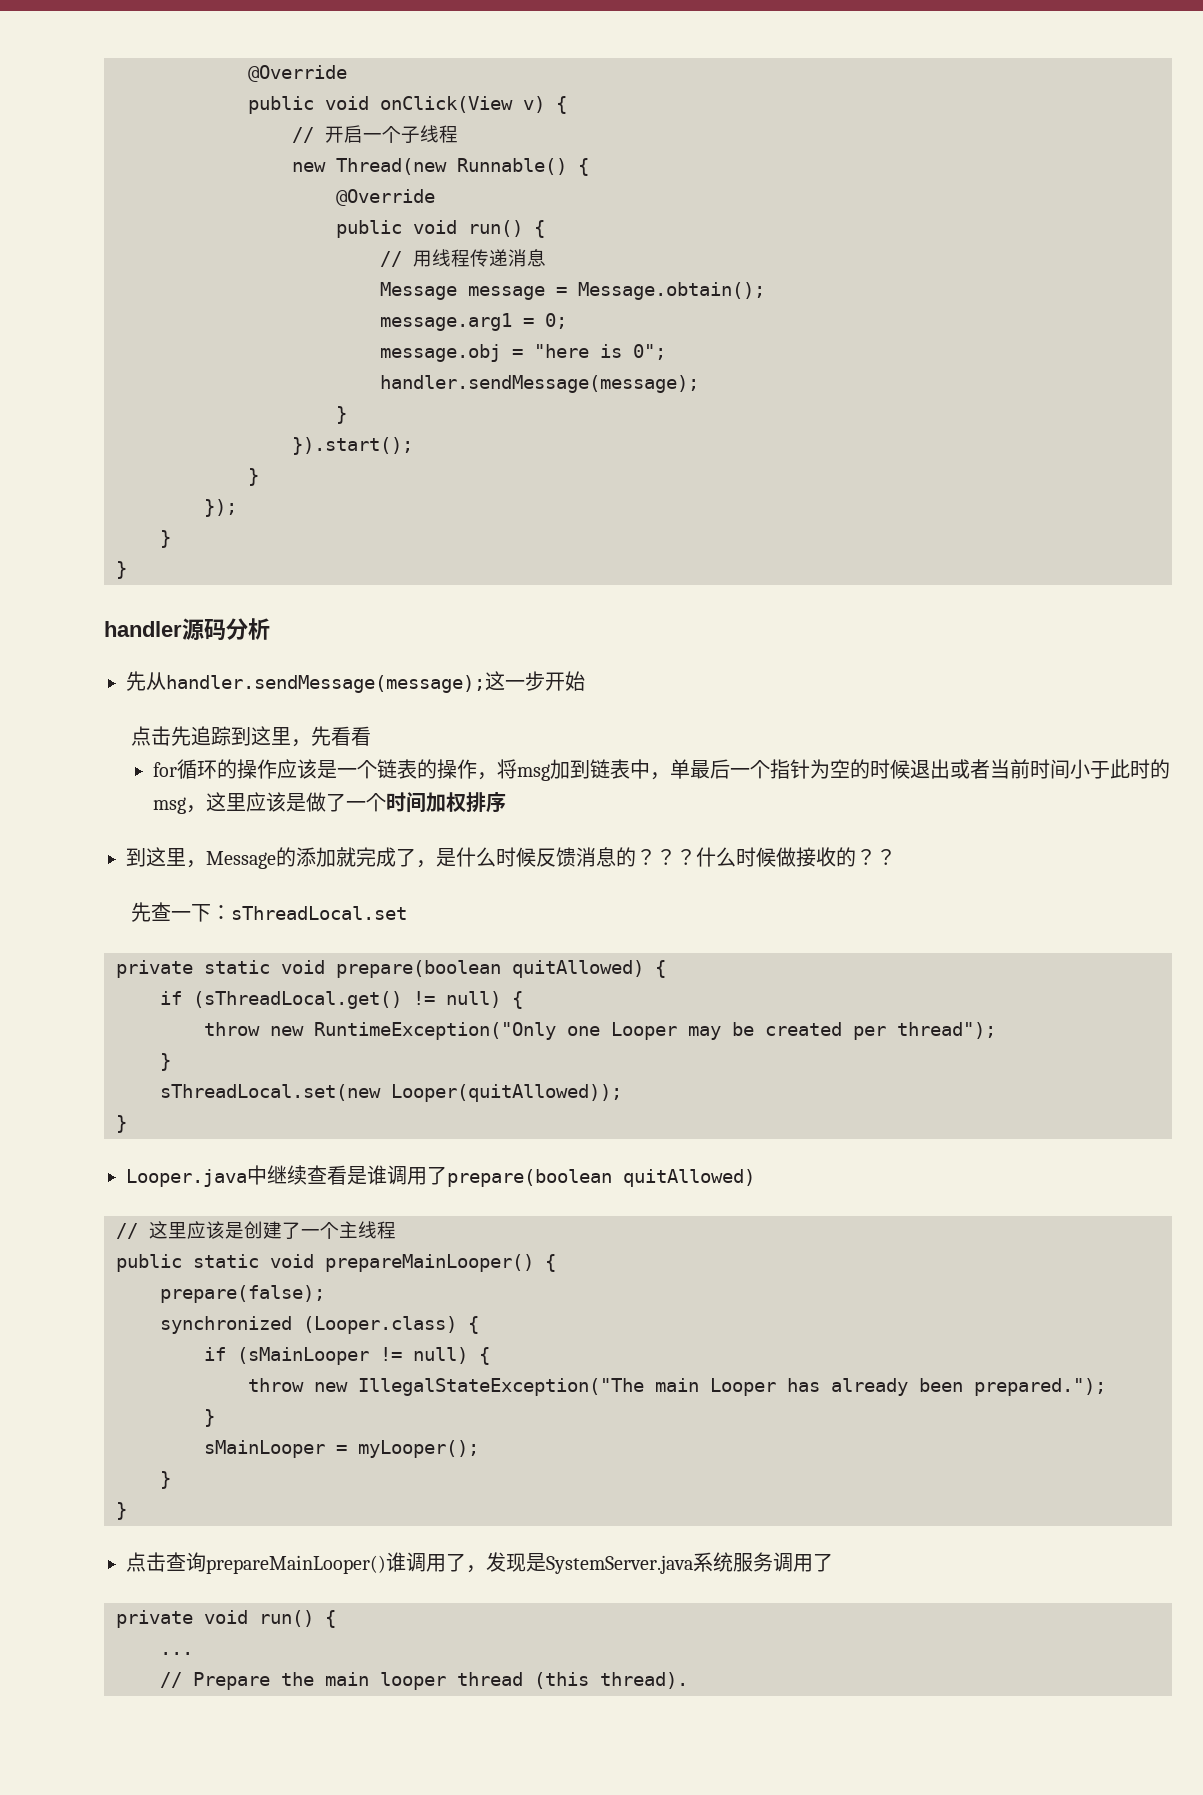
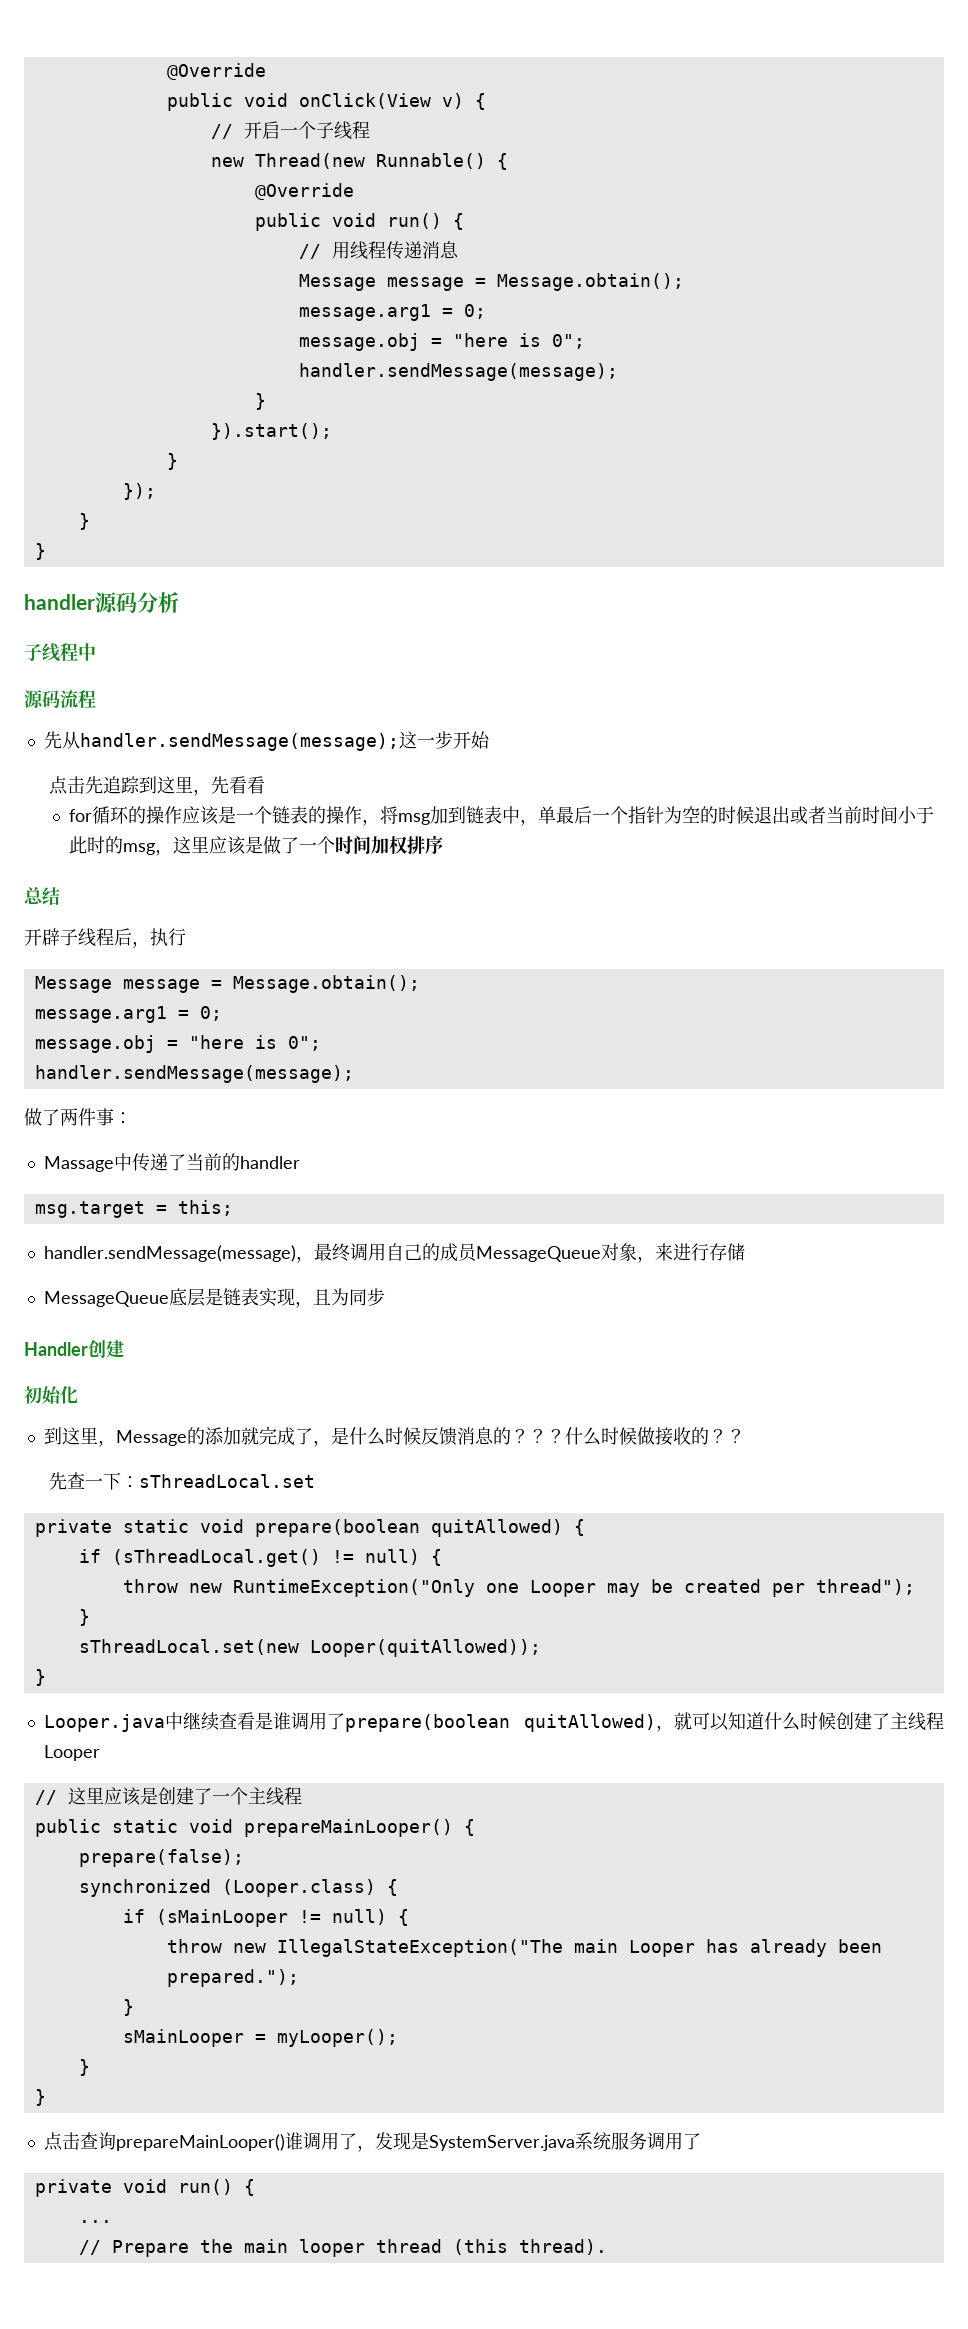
+ 子线程中
+ 源码流程
+ 总结
+ 开辟子线程后，执行
+ Message message = Message.obtain();
+ message.arg1 = 0;
+ message.obj = "here is 0";
+ handler.sendMessage(message);
+ 做了两件事：
+ Massage中传递了当前的handler
+ msg.target = this;
+ handler.sendMessage(message)，最终调用自己的成员MessageQueue对象，来进行存储
+ MessageQueue底层是链表实现，且为同步
+ Handler创建
+ 初始化
- Looper.java中继续查看是谁调用了prepare(boolean quitAllowed)
+ Looper.java中继续查看是谁调用了prepare(boolean quitAllowed)，就可以知道什么时候创建了主线程Looper

